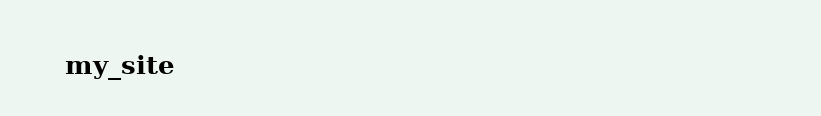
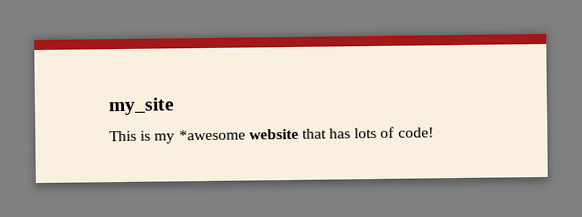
+ This is my *awesome website that has lots of code!

